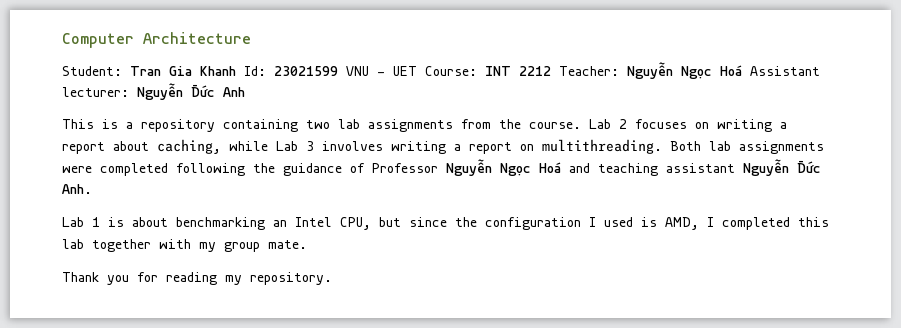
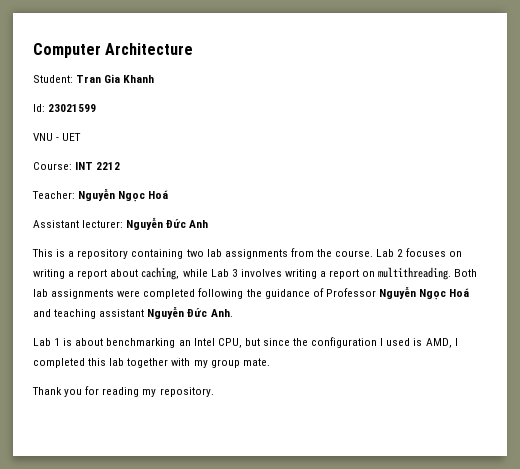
- Student: Tran Gia Khanh Id: 23021599 VNU - UET Course: INT 2212 Teacher: Nguyễn Ngọc Hoá Assistant lecturer: Nguyễn Đức Anh
+ Student: Tran Gia Khanh
+ Id: 23021599
+ VNU - UET
+ Course: INT 2212
+ Teacher: Nguyễn Ngọc Hoá
+ Assistant lecturer: Nguyễn Đức Anh

